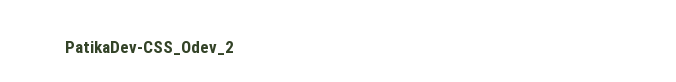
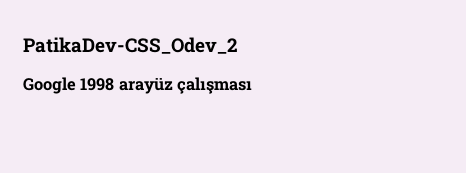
+ Google 1998 arayüz çalışması

